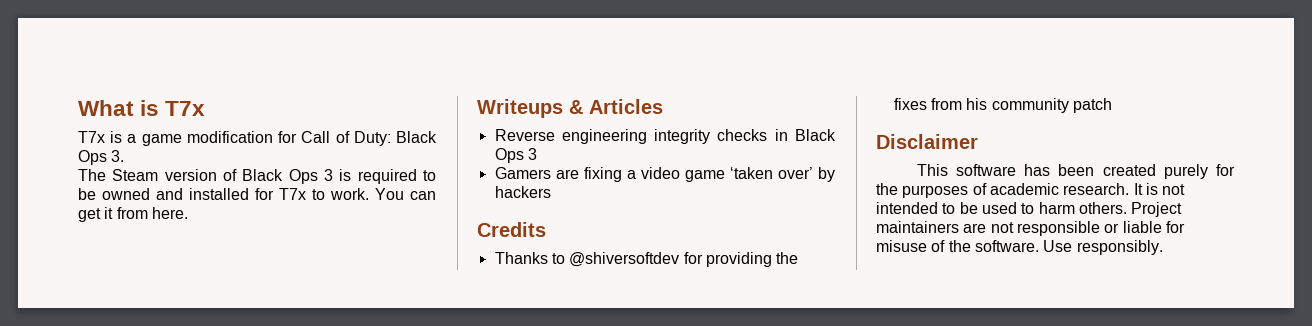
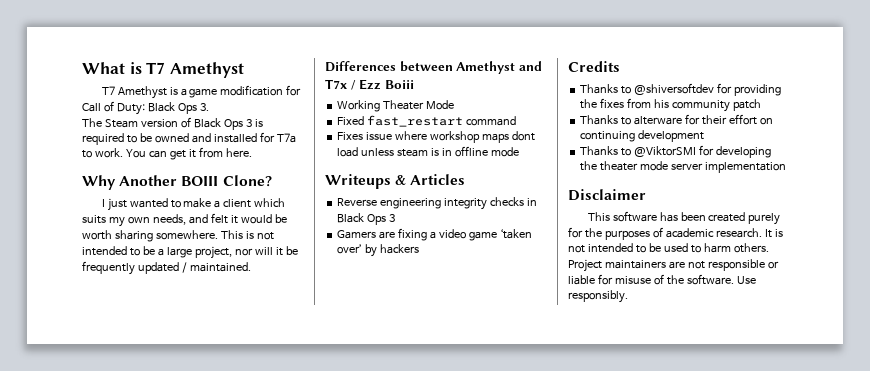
- What is T7x
- T7x is a game modification for Call of Duty: Black Ops 3.
+ What is T7 Amethyst
+ T7 Amethyst is a game modification for Call of Duty: Black Ops 3.
- The Steam version of Black Ops 3 is required to be owned and installed for T7x to work.
+ The Steam version of Black Ops 3 is required to be owned and installed for T7a to work.
+ Why Another BOIII Clone?
+ I just wanted to make a client which suits my own needs, and felt it would be worth sharing somewhere. This is not intended to be a large project, nor will it be frequently updated / maintained.
+ Differences between Amethyst and T7x / Ezz Boiii
+ Working Theater Mode
+ Fixed fast_restart command
+ Fixes issue where workshop maps dont load unless steam is in offline mode
+ Thanks to alterware for their effort on continuing development
+ Thanks to @ViktorSMI for developing the theater mode server implementation

